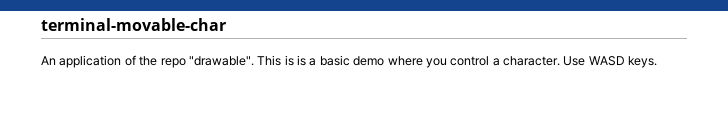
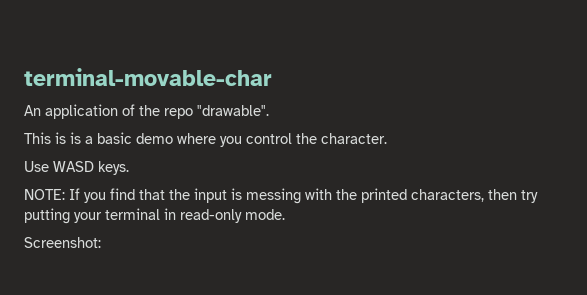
- An application of the repo "drawable". This is is a basic demo where you control a character. Use WASD keys.
+ An application of the repo "drawable".
+ This is is a basic demo where you control the character.
+ Use WASD keys.
+ NOTE: If you find that the input is messing with the printed characters, then try putting your terminal in read-only mode.
+ Screenshot:

